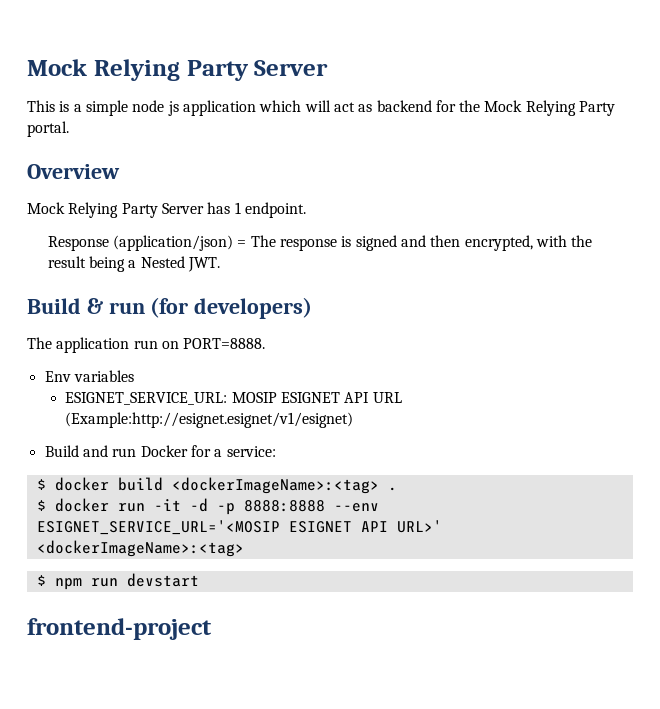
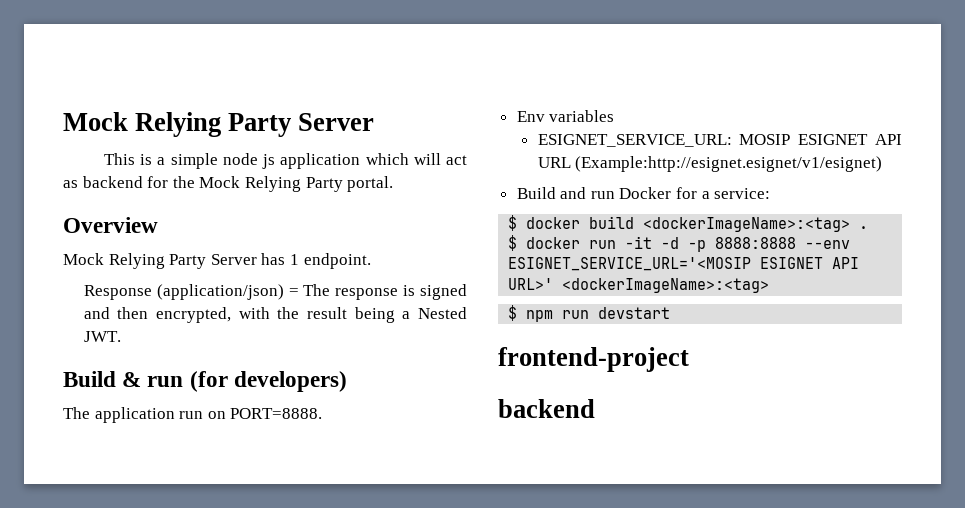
  frontend-project
+ backend

